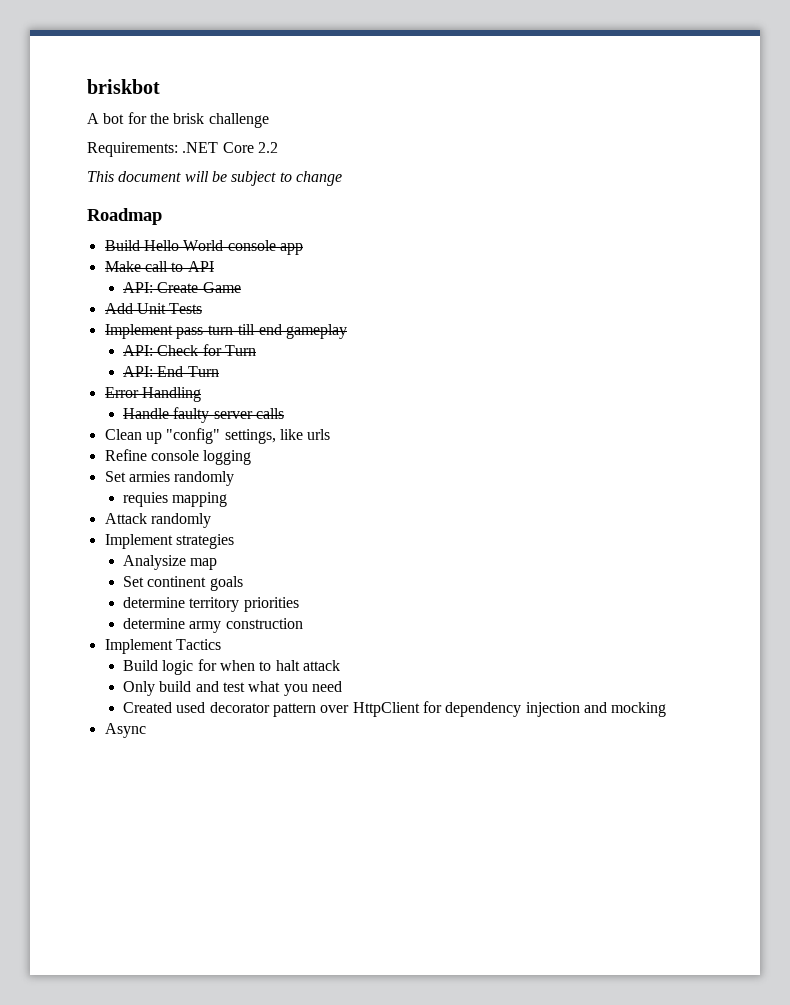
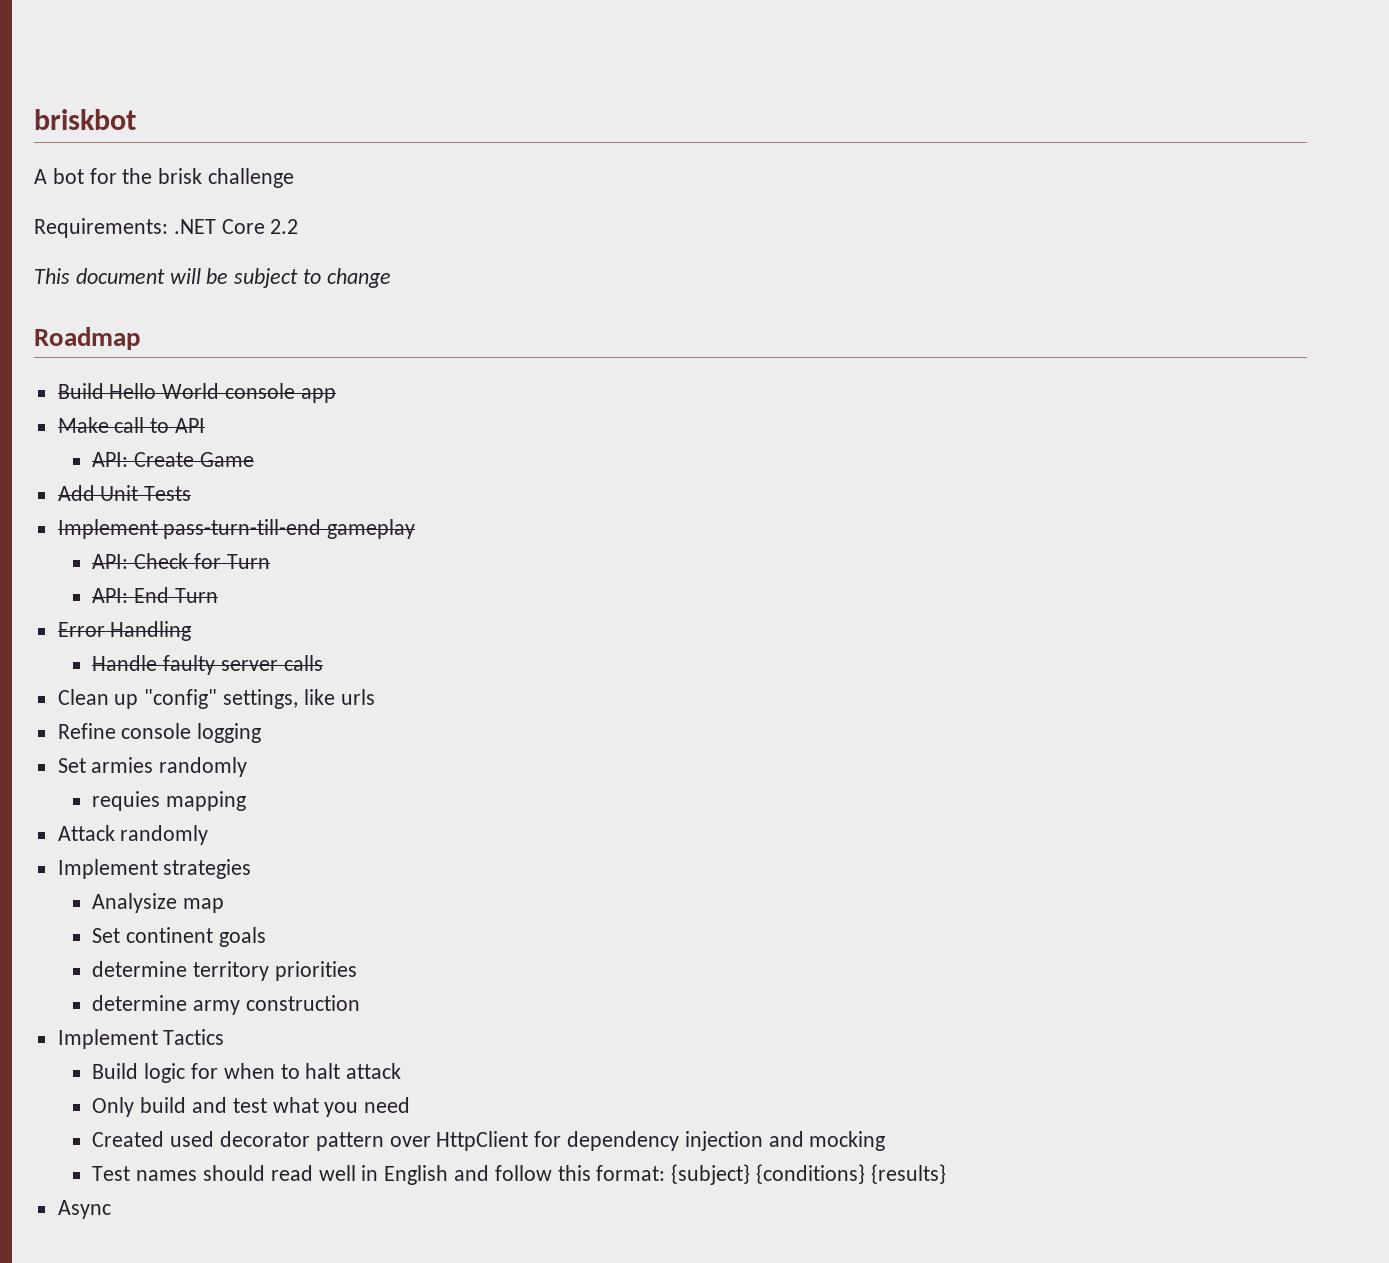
+ Test names should read well in English and follow this format: {subject} {conditions} {results}

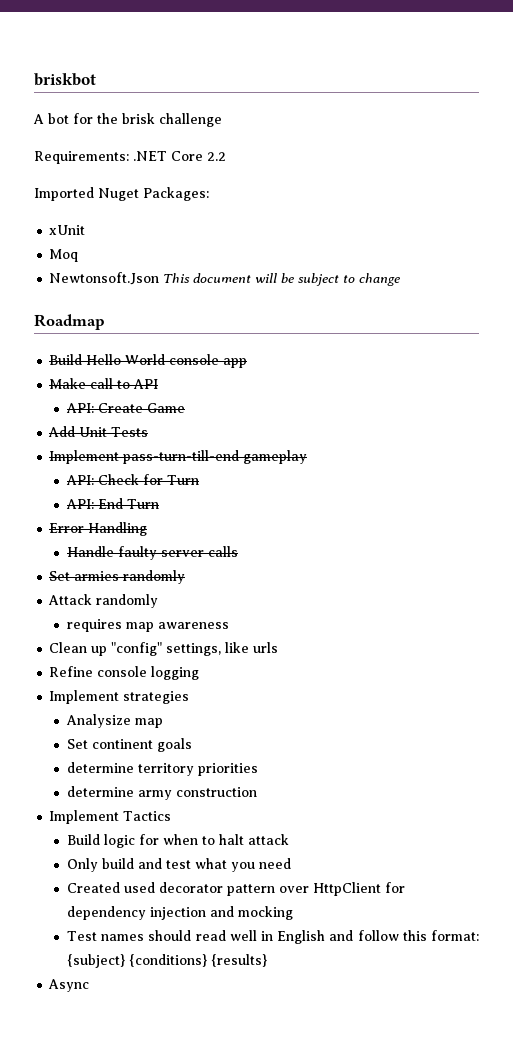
- This document will be subject to change
+ Imported Nuget Packages:
+ xUnit
+ Moq
+ Newtonsoft.Json This document will be subject to change
+ Set armies randomly
+ Attack randomly
+ requires map awareness
- Set armies randomly
- requies mapping
- Attack randomly

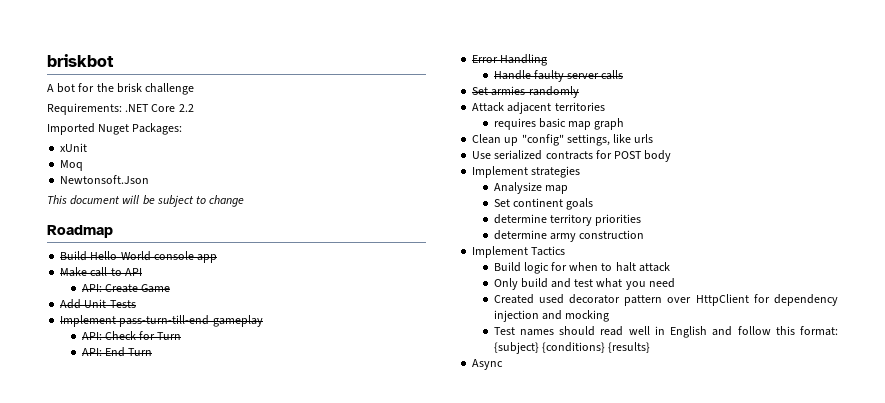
- Newtonsoft.Json This document will be subject to change
+ Newtonsoft.Json
+ This document will be subject to change
- Attack randomly
+ Attack adjacent territories
- requires map awareness
+ requires basic map graph
- Refine console logging
+ Use serialized contracts for POST body

